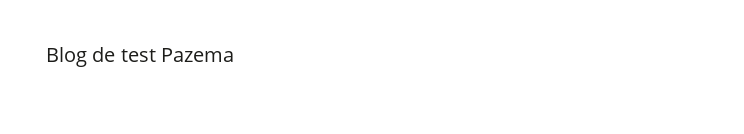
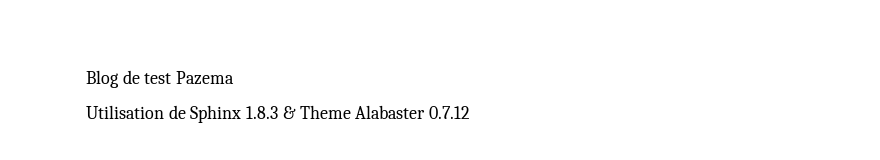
+ Utilisation de Sphinx 1.8.3 & Theme Alabaster 0.7.12

